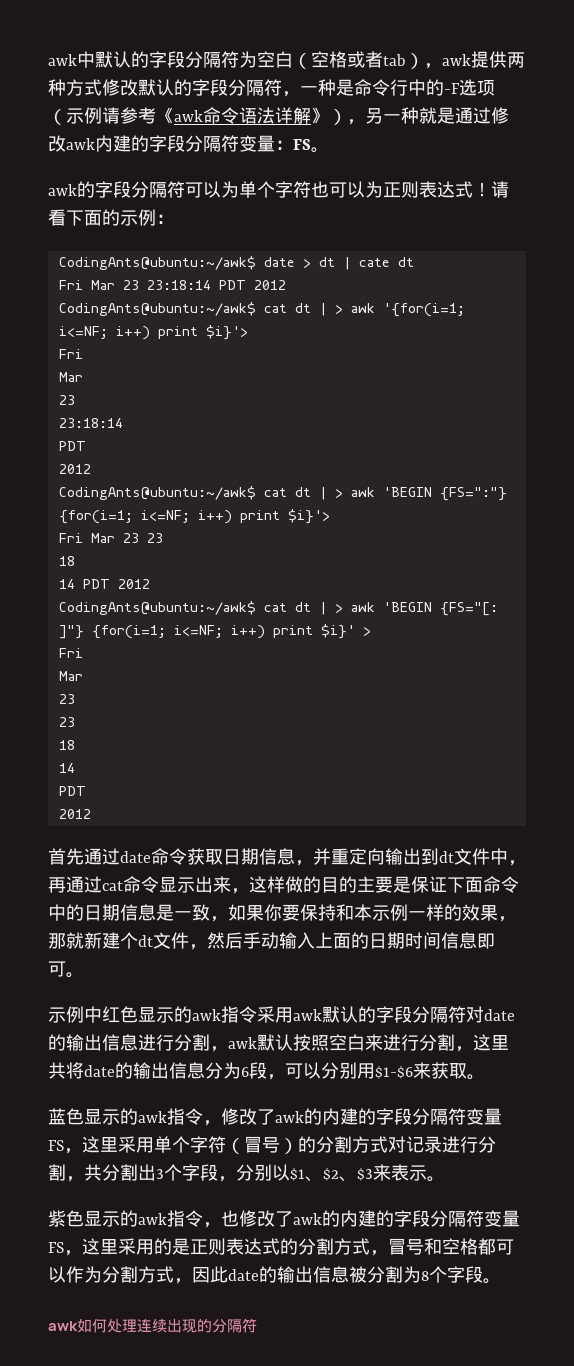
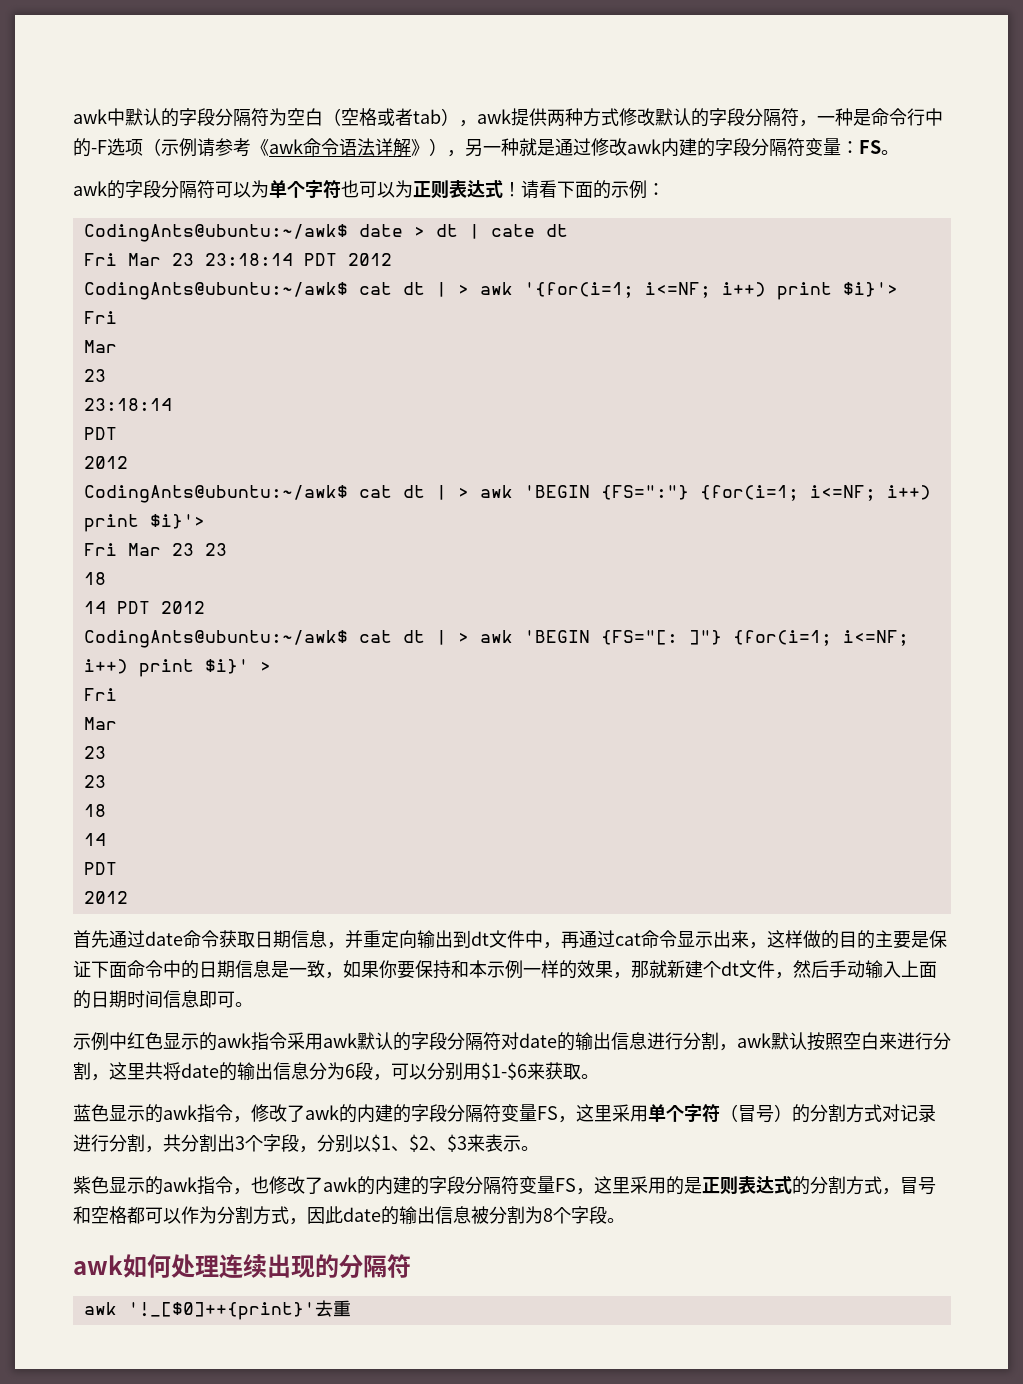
+ awk '!_[$0]++{print}'去重

